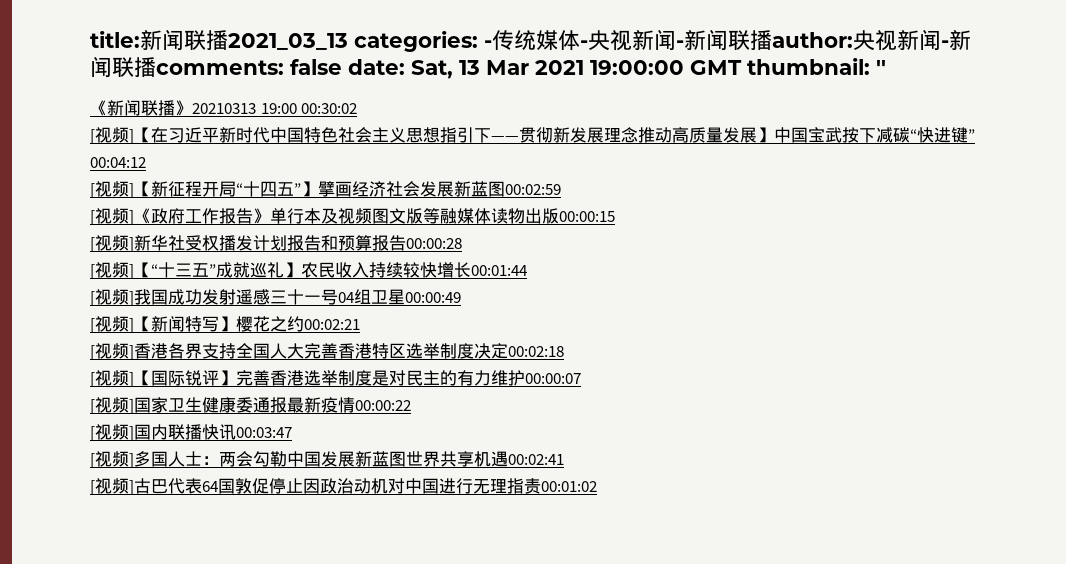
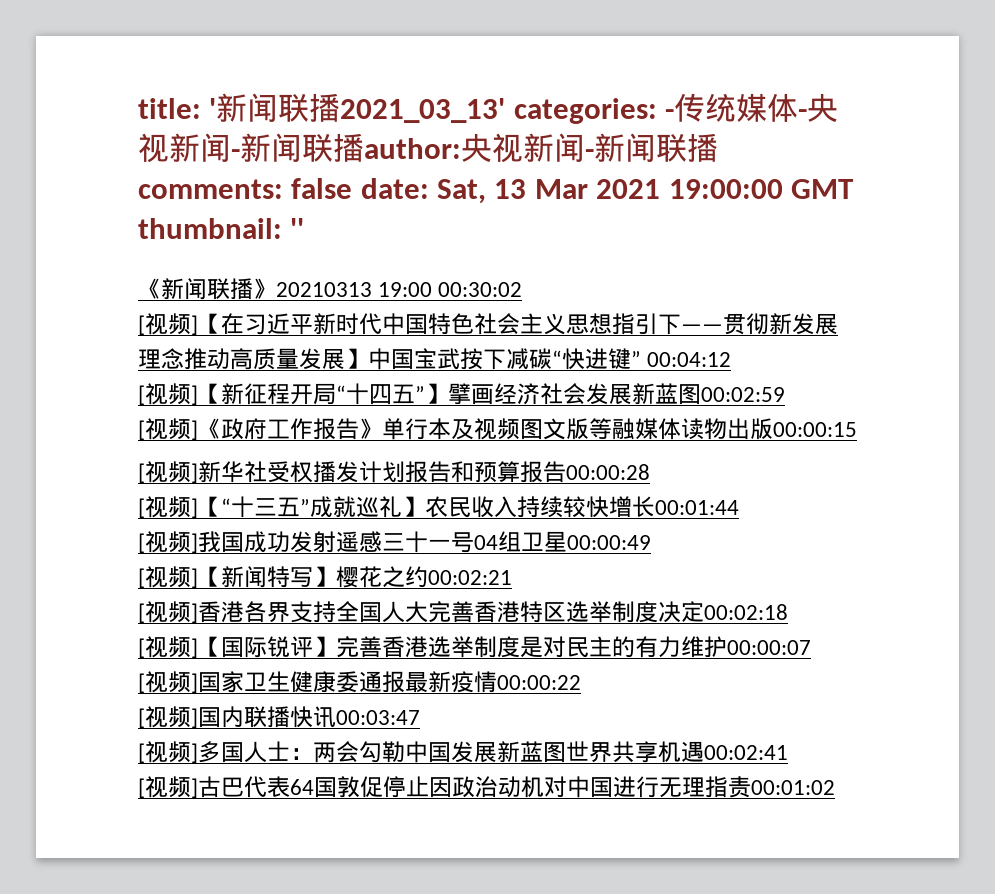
- title:新闻联播2021_03_13 categories: -传统媒体-央视新闻-新闻联播author:央视新闻-新闻联播comments: false date: Sat, 13 Mar 2021 19:00:00 GMT thumbnail: ''
+ title: '新闻联播2021_03_13' categories: -传统媒体-央视新闻-新闻联播author:央视新闻-新闻联播comments: false date: Sat, 13 Mar 2021 19:00:00 GMT thumbnail: ''

